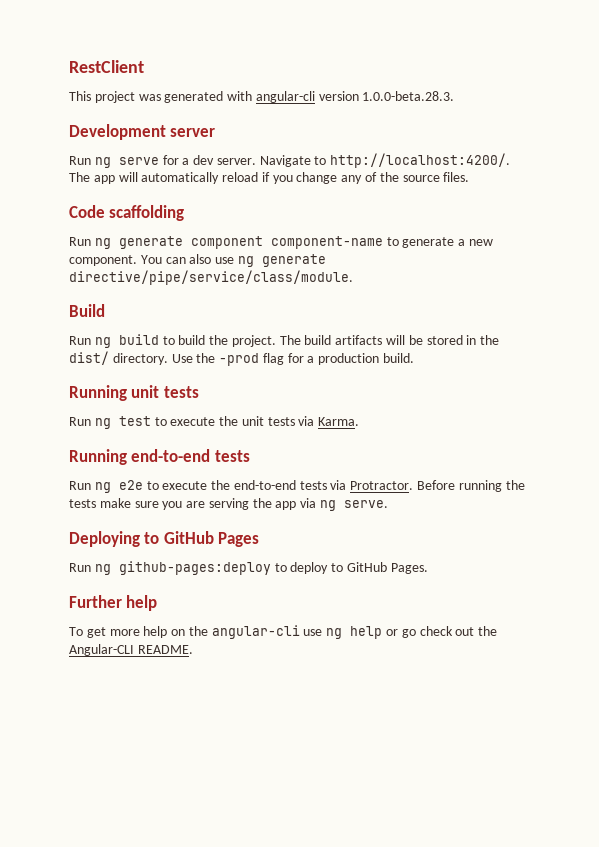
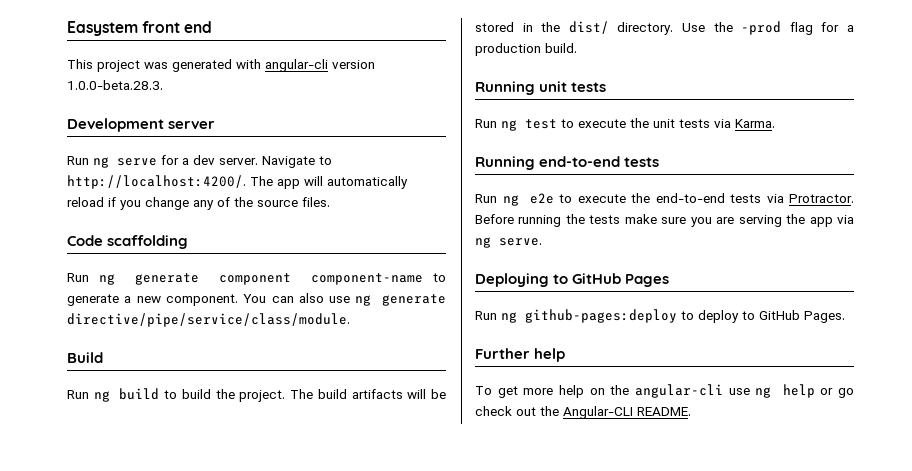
- RestClient
+ Easystem front end

